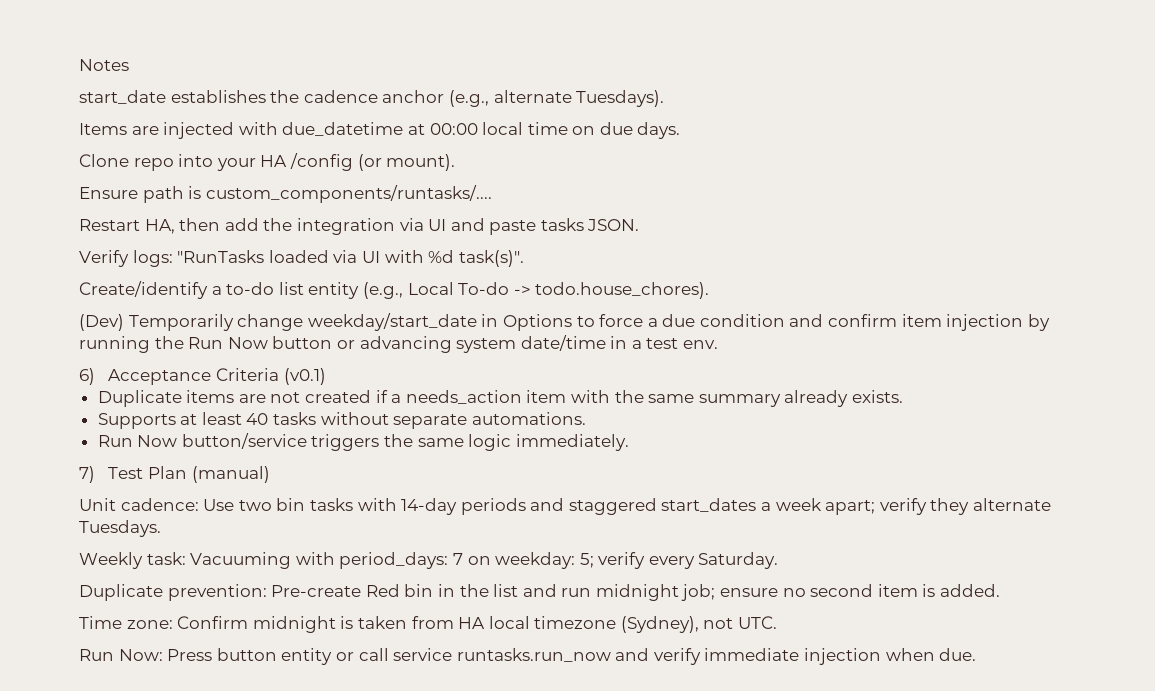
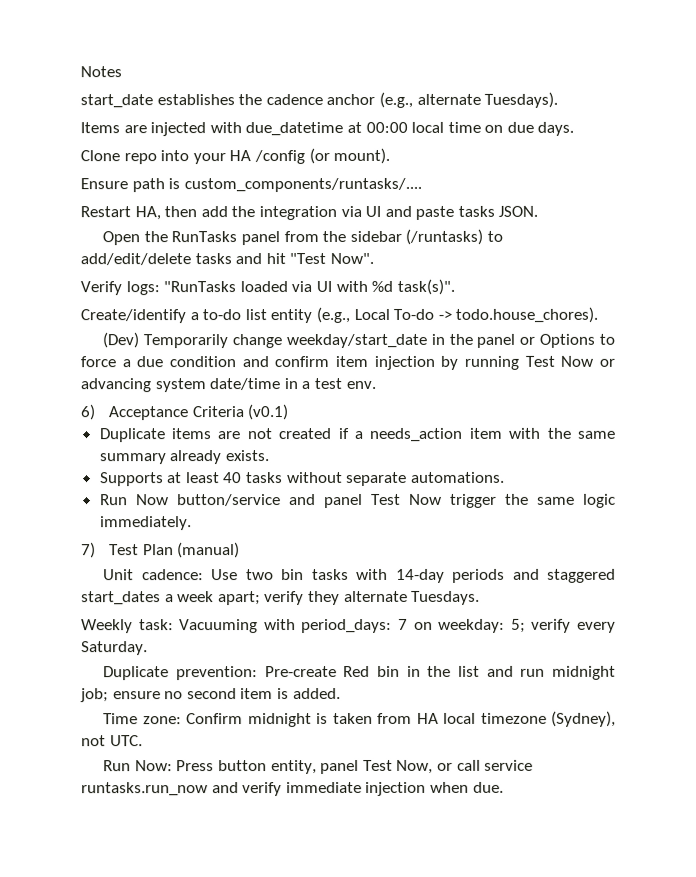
+ Open the RunTasks panel from the sidebar (/runtasks) to add/edit/delete tasks and hit "Test Now".
- (Dev) Temporarily change weekday/start_date in Options to force a due condition and confirm item injection by running the Run Now button or advancing system date/time in a test env.
+ (Dev) Temporarily change weekday/start_date in the panel or Options to force a due condition and confirm item injection by running Test Now or advancing system date/time in a test env.
- Run Now button/service triggers the same logic immediately.
+ Run Now button/service and panel Test Now trigger the same logic immediately.
- Run Now: Press button entity or call service runtasks.run_now and verify immediate injection when due.
+ Run Now: Press button entity, panel Test Now, or call service runtasks.run_now and verify immediate injection when due.

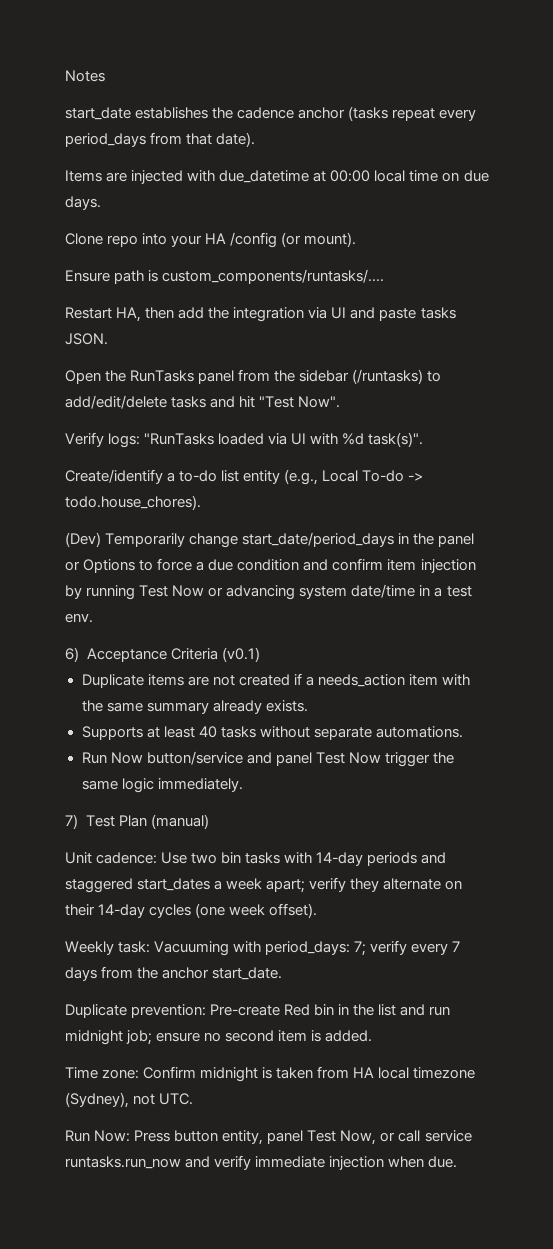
- start_date establishes the cadence anchor (e.g., alternate Tuesdays).
+ start_date establishes the cadence anchor (tasks repeat every period_days from that date).
- (Dev) Temporarily change weekday/start_date in the panel or Options to force a due condition and confirm item injection by running Test Now or advancing system date/time in a test env.
+ (Dev) Temporarily change start_date/period_days in the panel or Options to force a due condition and confirm item injection by running Test Now or advancing system date/time in a test env.
- Unit cadence: Use two bin tasks with 14-day periods and staggered start_dates a week apart; verify they alternate Tuesdays.
+ Unit cadence: Use two bin tasks with 14-day periods and staggered start_dates a week apart; verify they alternate on their 14-day cycles (one week offset).
- Weekly task: Vacuuming with period_days: 7 on weekday: 5; verify every Saturday.
+ Weekly task: Vacuuming with period_days: 7; verify every 7 days from the anchor start_date.

